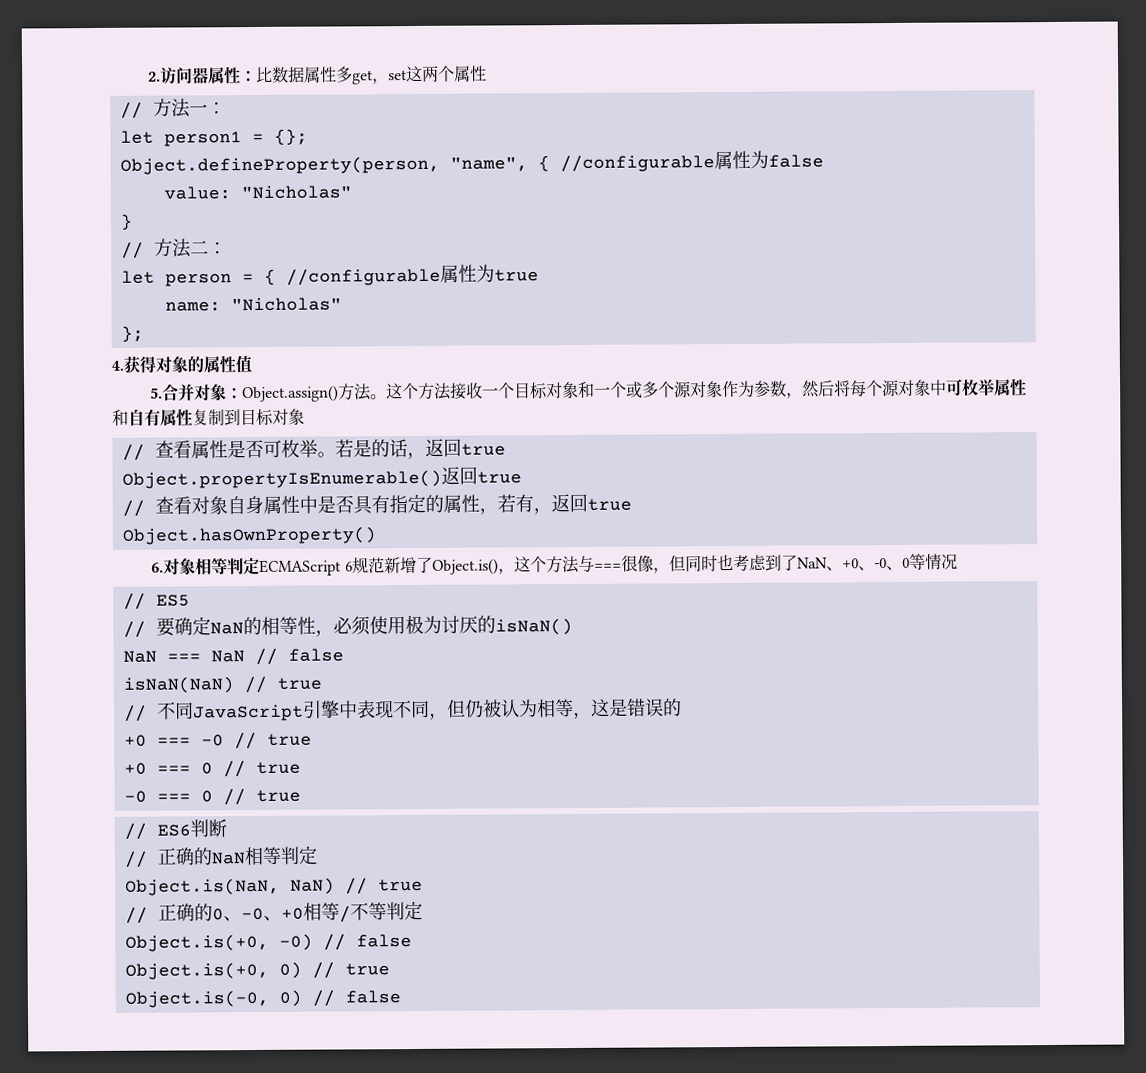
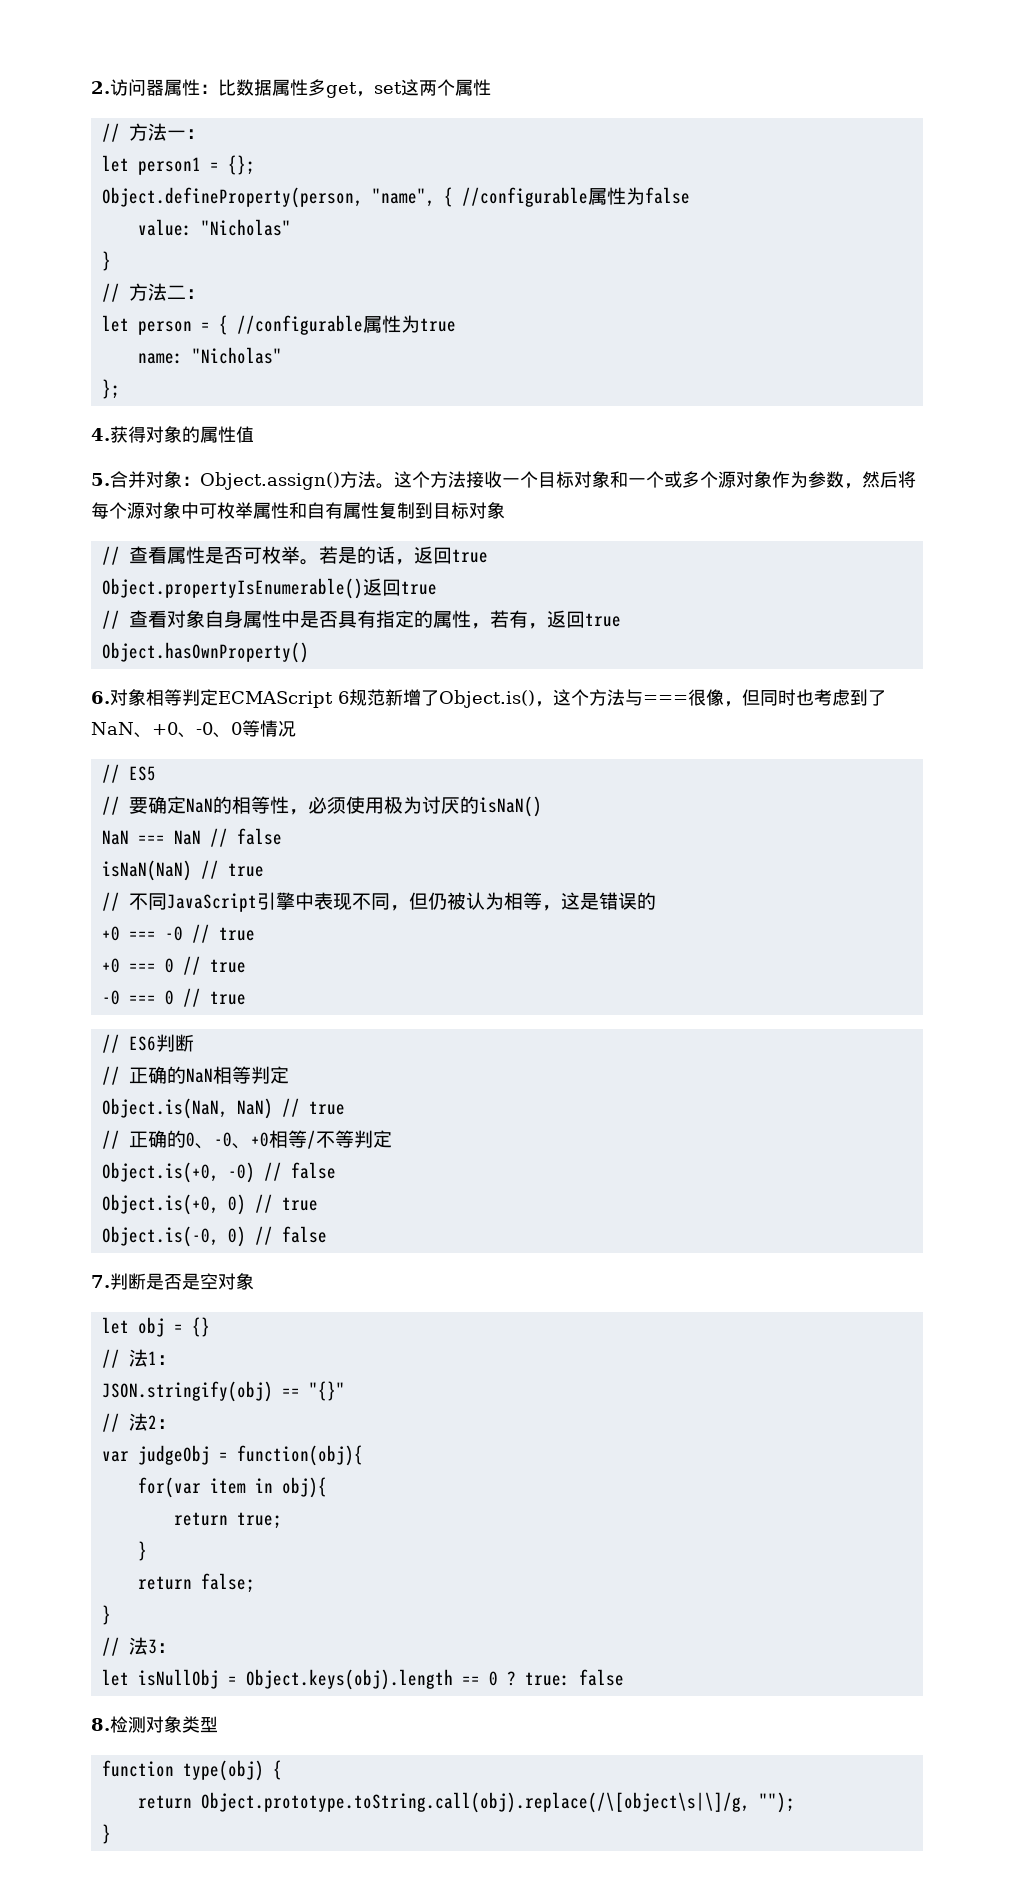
+ 7.判断是否是空对象
+ let obj = {}
+ // 法1：
+ JSON.stringify(obj) == "{}"
+ // 法2：
+ var judgeObj = function(obj){
+ for(var item in obj){
+ return true;
+ }
+ return false;
+ }
+ // 法3：
+ let isNullObj = Object.keys(obj).length == 0 ? true: false
+ 8.检测对象类型
+ function type(obj) {
+ return Object.prototype.toString.call(obj).replace(/\[object\s|\]/g, "");
+ }

